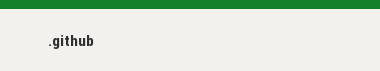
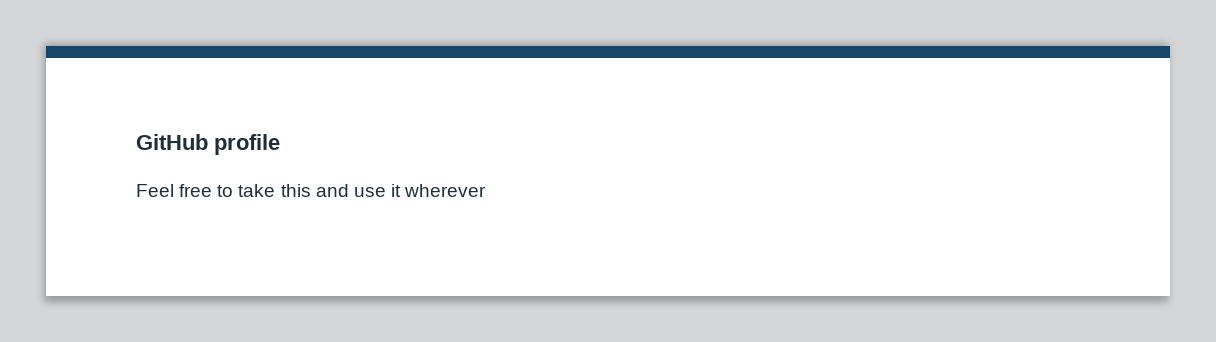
- .github
+ GitHub profile
+ Feel free to take this and use it wherever

